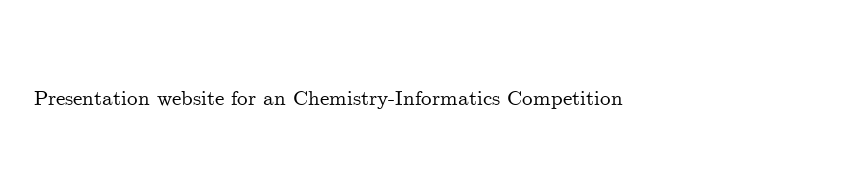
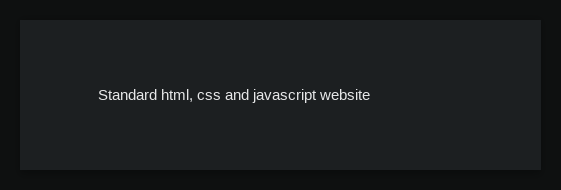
- Presentation website for an Chemistry-Informatics Competition
+ Standard html, css and javascript website

